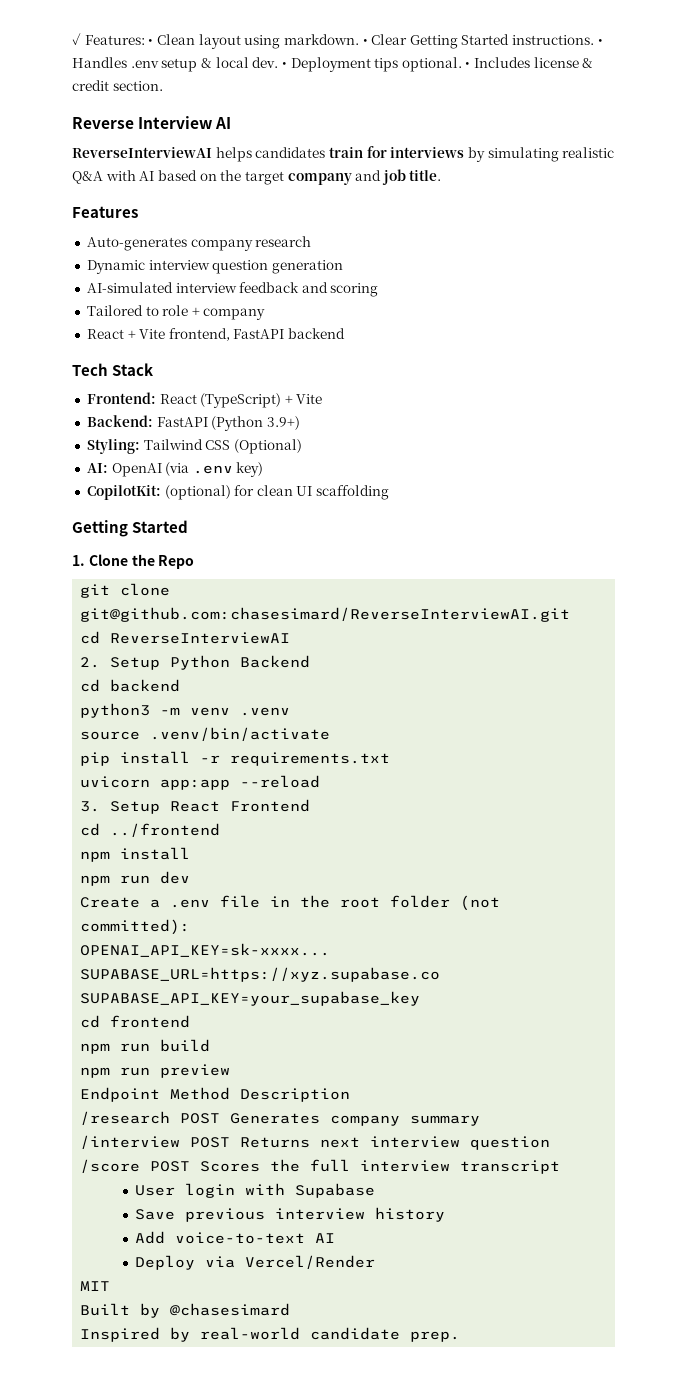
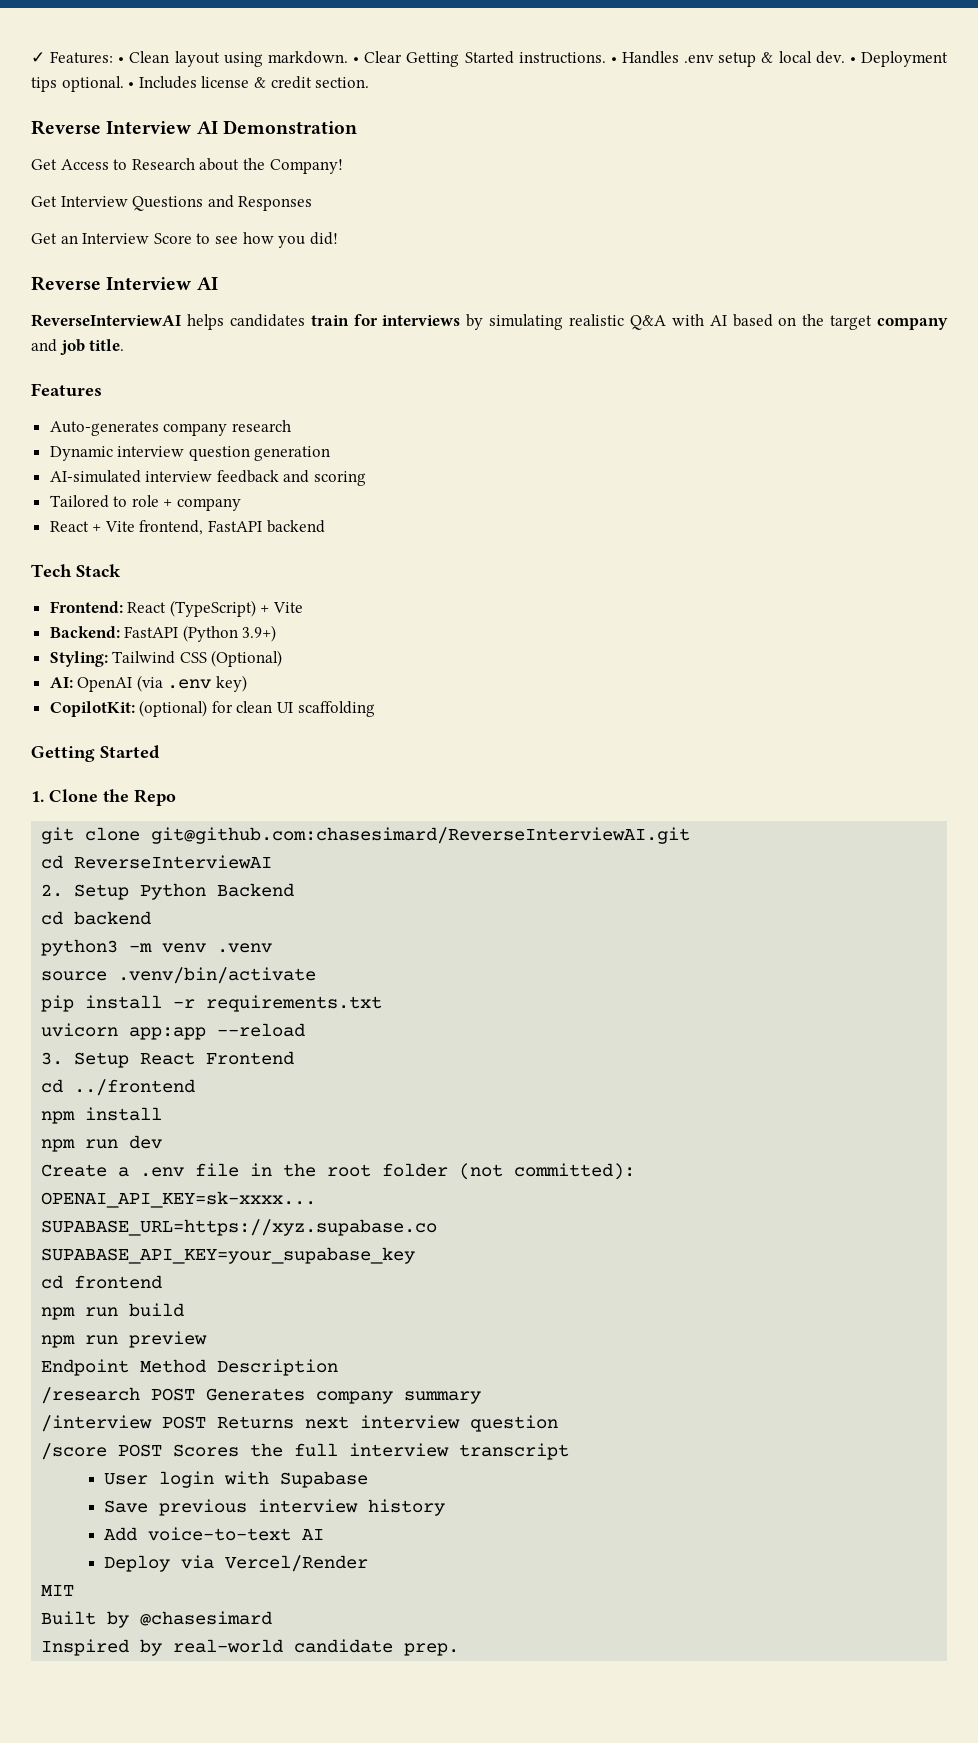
+ Reverse Interview AI Demonstration
+ Get Access to Research about the Company!
+ Get Interview Questions and Responses
+ Get an Interview Score to see how you did!

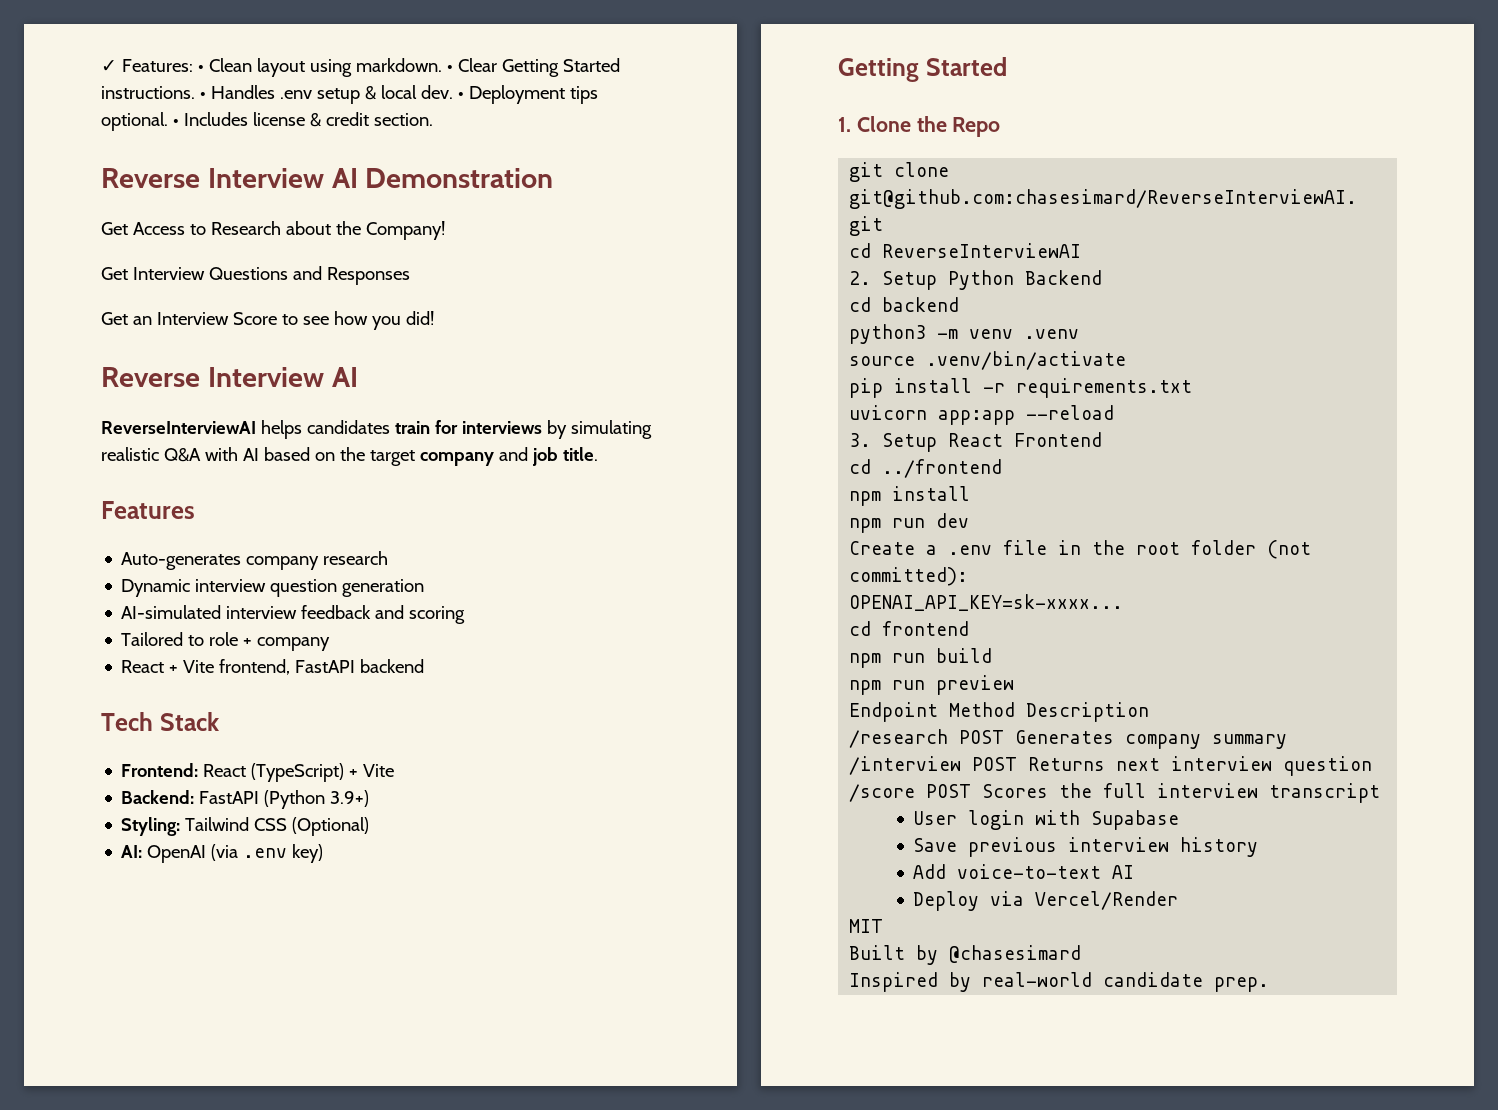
- CopilotKit: (optional) for clean UI scaffolding
- SUPABASE_URL=https://xyz.supabase.co
- SUPABASE_API_KEY=your_supabase_key

